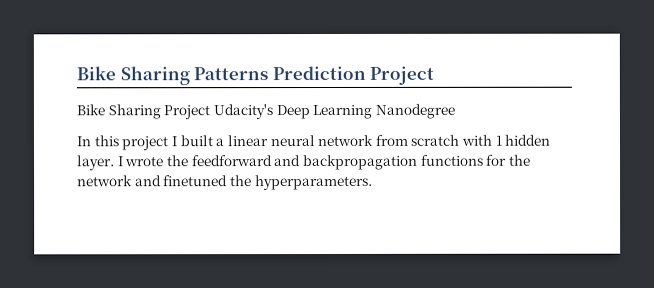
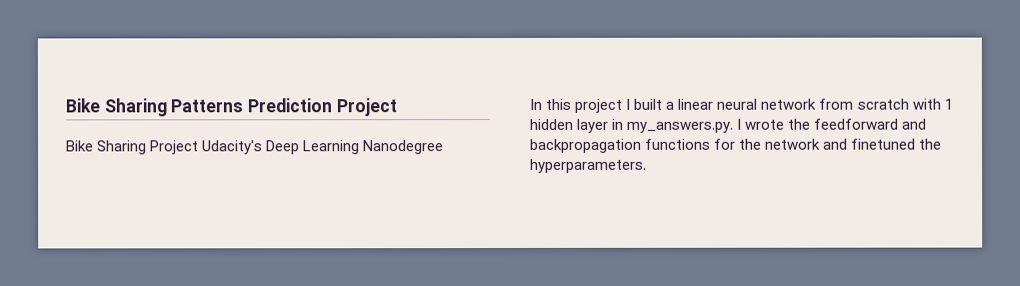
- In this project I built a linear neural network from scratch with 1 hidden layer. I wrote the feedforward and backpropagation functions for the network and finetuned the hyperparameters.
+ In this project I built a linear neural network from scratch with 1 hidden layer in my_answers.py. I wrote the feedforward and backpropagation functions for the network and finetuned the hyperparameters.

